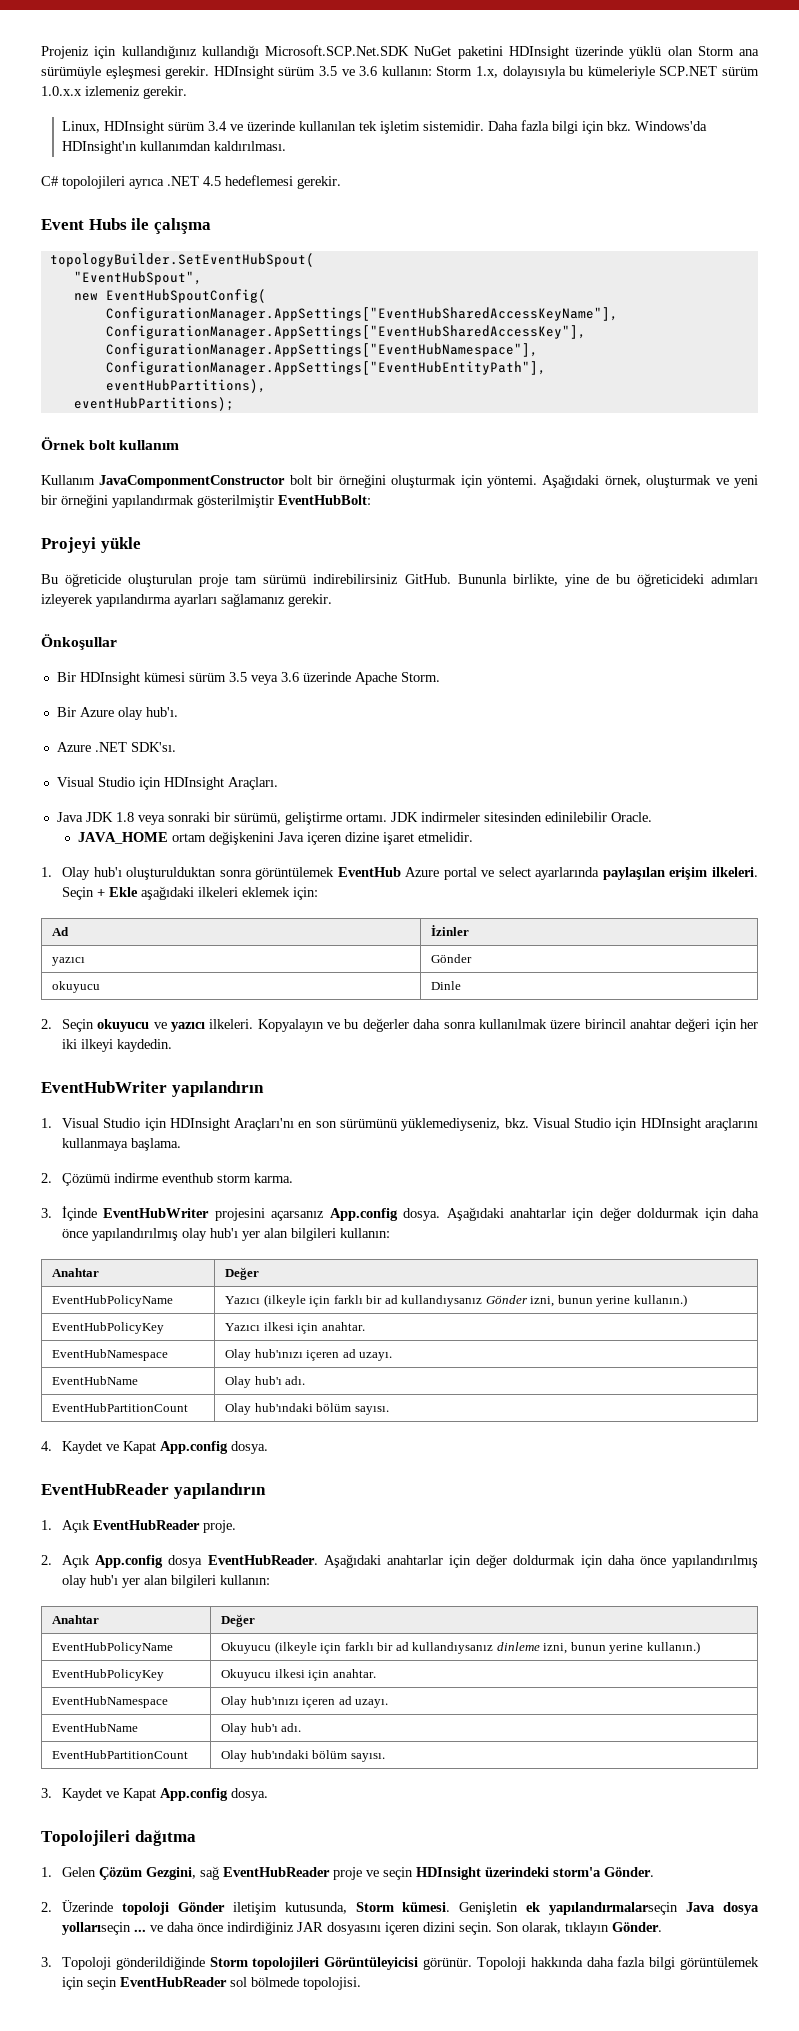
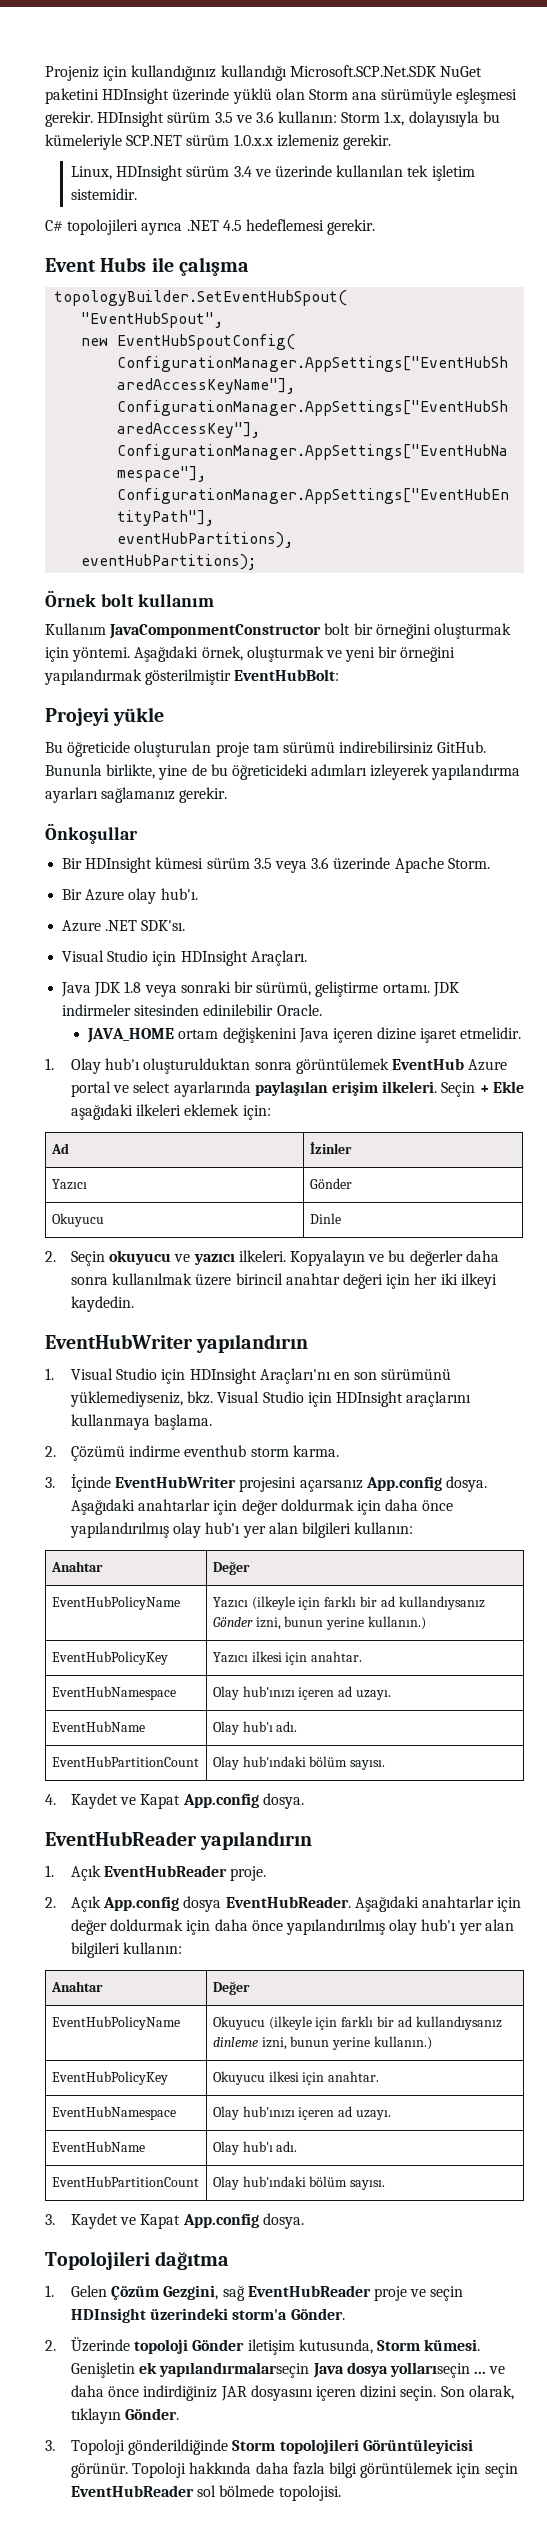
- Daha fazla bilgi için bkz. Windows'da HDInsight'ın kullanımdan kaldırılması.
- yazıcı | Gönder
+ Yazıcı | Gönder
- okuyucu | Dinle
+ Okuyucu | Dinle

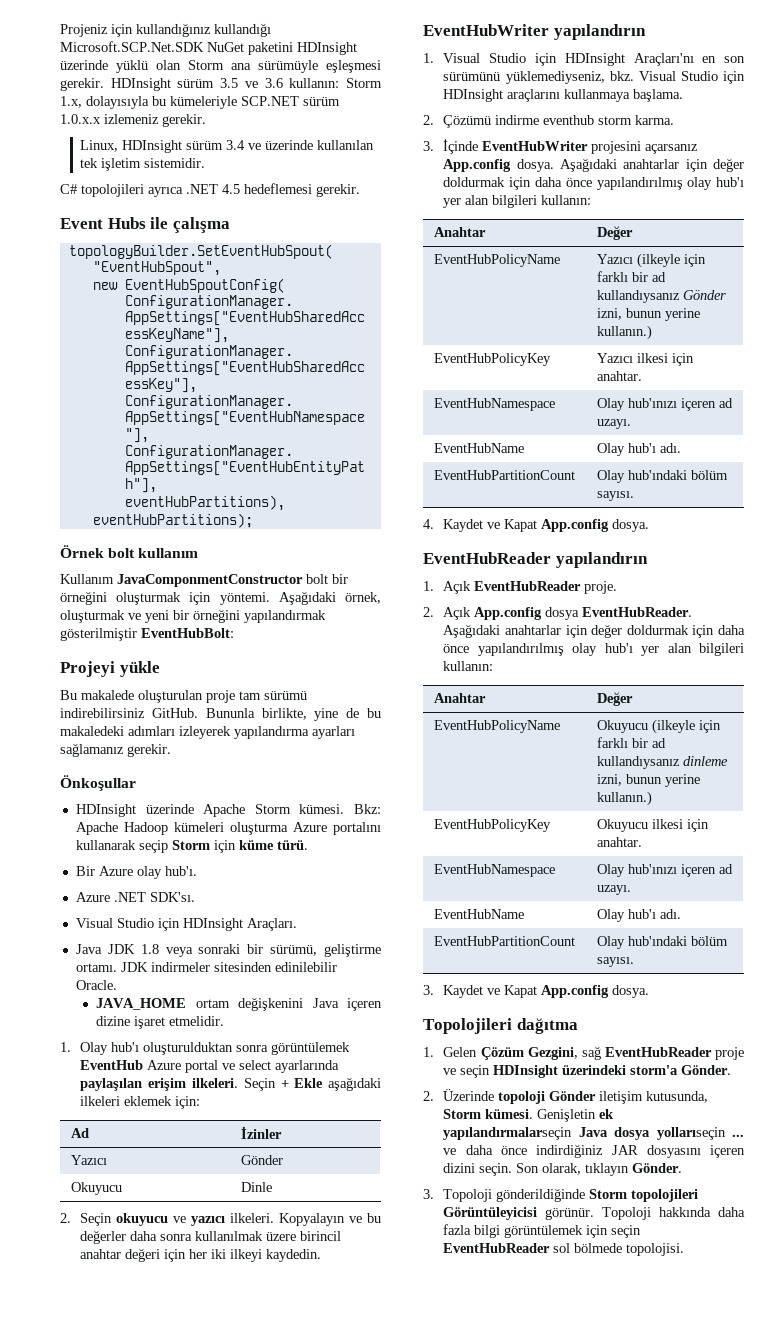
- Bu öğreticide oluşturulan proje tam sürümü indirebilirsiniz GitHub.
+ Bu makalede oluşturulan proje tam sürümü indirebilirsiniz GitHub.
- Bununla birlikte, yine de bu öğreticideki adımları izleyerek yapılandırma ayarları sağlamanız gerekir.
+ Bununla birlikte, yine de bu makaledeki adımları izleyerek yapılandırma ayarları sağlamanız gerekir.
- Bir HDInsight kümesi sürüm 3.5 veya 3.6 üzerinde Apache Storm.
+ HDInsight üzerinde Apache Storm kümesi. Bkz: Apache Hadoop kümeleri oluşturma Azure portalını kullanarak seçip Storm için küme türü.

